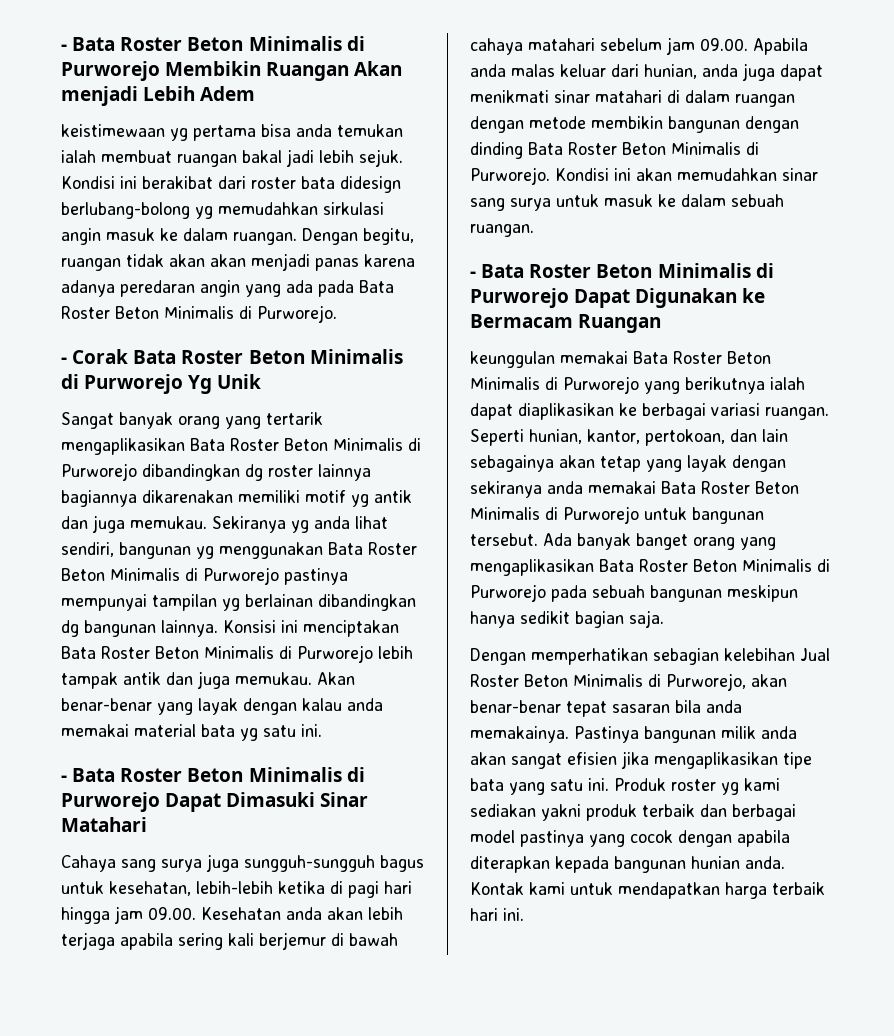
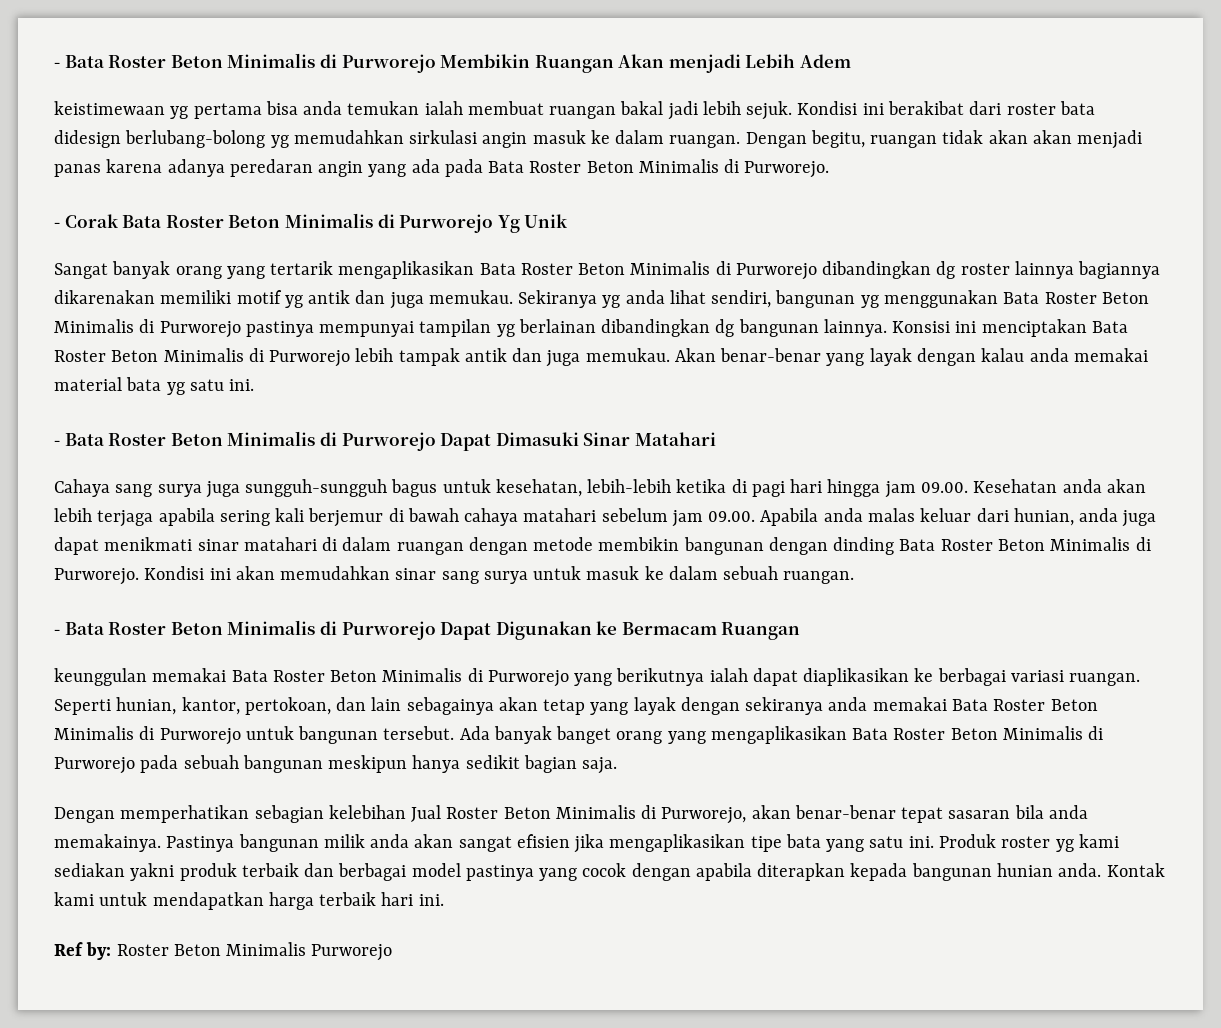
+ Ref by: Roster Beton Minimalis Purworejo

